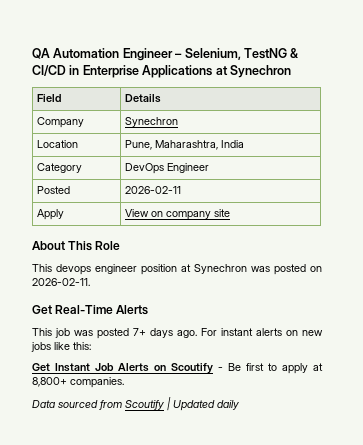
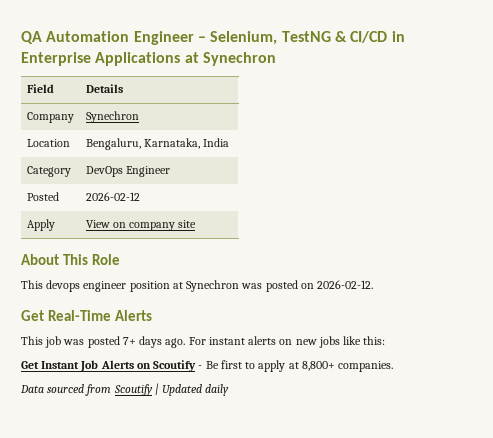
- Location | Pune, Maharashtra, India
+ Location | Bengaluru, Karnataka, India
- Posted | 2026-02-11
+ Posted | 2026-02-12
- This devops engineer position at Synechron was posted on 2026-02-11.
+ This devops engineer position at Synechron was posted on 2026-02-12.

